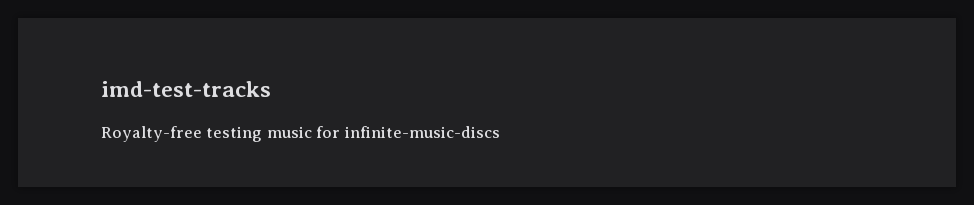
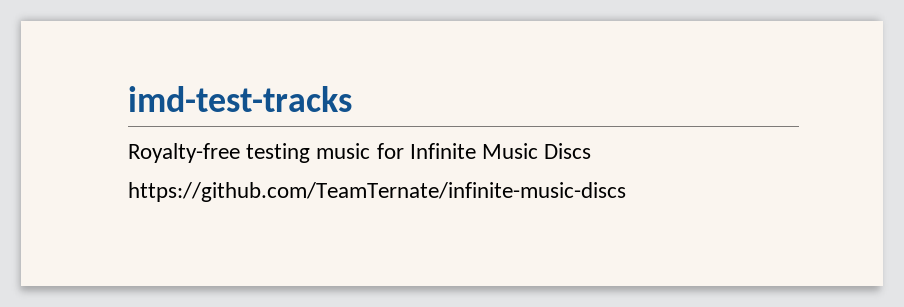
- Royalty-free testing music for infinite-music-discs
+ Royalty-free testing music for Infinite Music Discs
+ https://github.com/TeamTernate/infinite-music-discs

